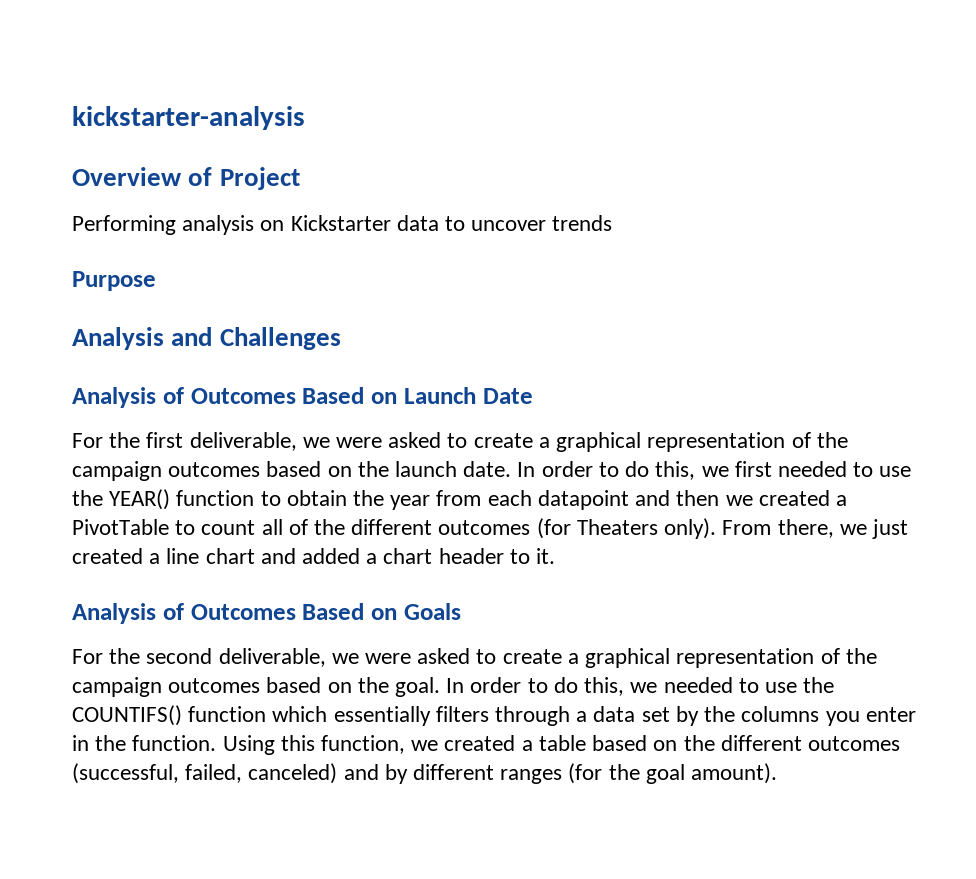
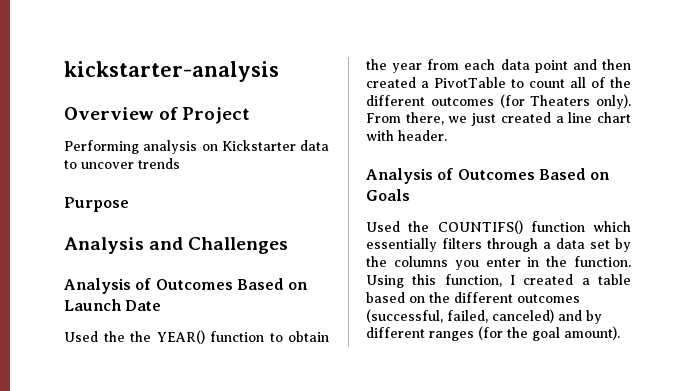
- For the first deliverable, we were asked to create a graphical representation of the campaign outcomes based on the launch date. In order to do this, we first needed to use the YEAR() function to obtain the year from each datapoint and then we created a PivotTable to count all of the different outcomes (for Theaters only).
+ Used the the YEAR() function to obtain the year from each data point and then created a PivotTable to count all of the different outcomes (for Theaters only).
- From there, we just created a line chart and added a chart header to it.
+ From there, we just created a line chart with header.
- For the second deliverable, we were asked to create a graphical representation of the campaign outcomes based on the goal. In order to do this, we needed to use the COUNTIFS() function which essentially filters through a data set by the columns you enter in the function.
+ Used the COUNTIFS() function which essentially filters through a data set by the columns you enter in the function.
- Using this function, we created a table based on the different outcomes (successful, failed, canceled) and by different ranges (for the goal amount).
+ Using this function, I created a table based on the different outcomes (successful, failed, canceled) and by different ranges (for the goal amount).

